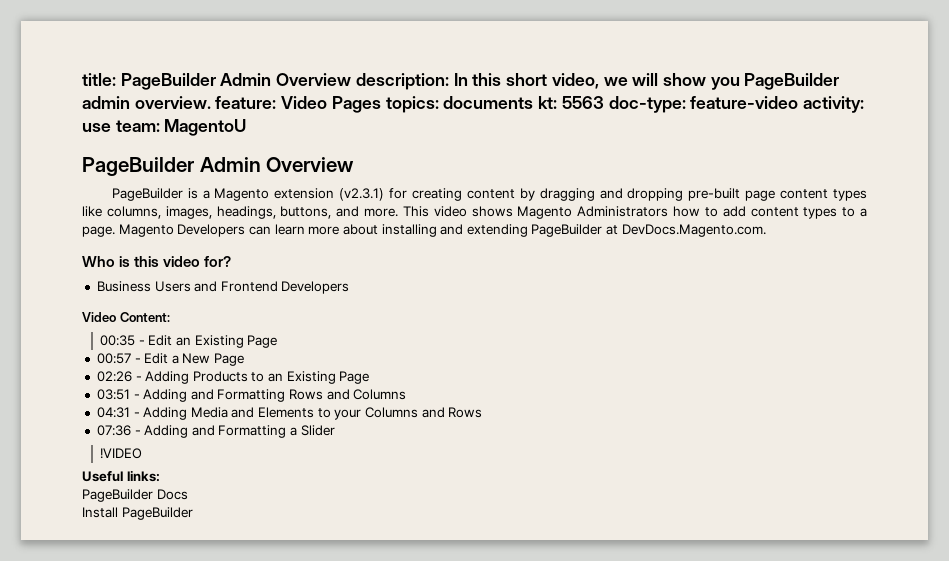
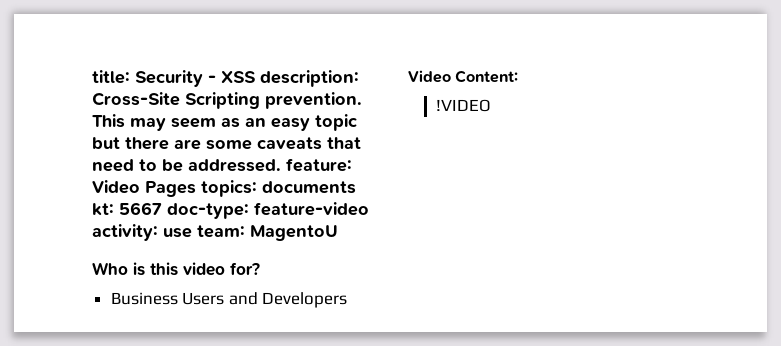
- title: PageBuilder Admin Overview description: In this short video, we will show you PageBuilder admin overview. feature: Video Pages topics: documents kt: 5563 doc-type: feature-video activity: use team: MagentoU
- PageBuilder Admin Overview
- PageBuilder is a Magento extension (v2.3.1) for creating content by dragging and dropping pre-built page content types like columns, images, headings, buttons, and more. This video shows Magento Administrators how to add content types to a page. Magento Developers can learn more about installing and extending PageBuilder at DevDocs.Magento.com.
+ title: Security - XSS description: Cross-Site Scripting prevention. This may seem as an easy topic but there are some caveats that need to be addressed. feature: Video Pages topics: documents kt: 5667 doc-type: feature-video activity: use team: MagentoU
- Business Users and Frontend Developers
+ Business Users and Developers
- 00:35 - Edit an Existing Page
- 00:57 - Edit a New Page
- 02:26 - Adding Products to an Existing Page
- 03:51 - Adding and Formatting Rows and Columns
- 04:31 - Adding Media and Elements to your Columns and Rows
- 07:36 - Adding and Formatting a Slider
  !VIDEO
- Useful links:
- PageBuilder Docs
- Install PageBuilder

